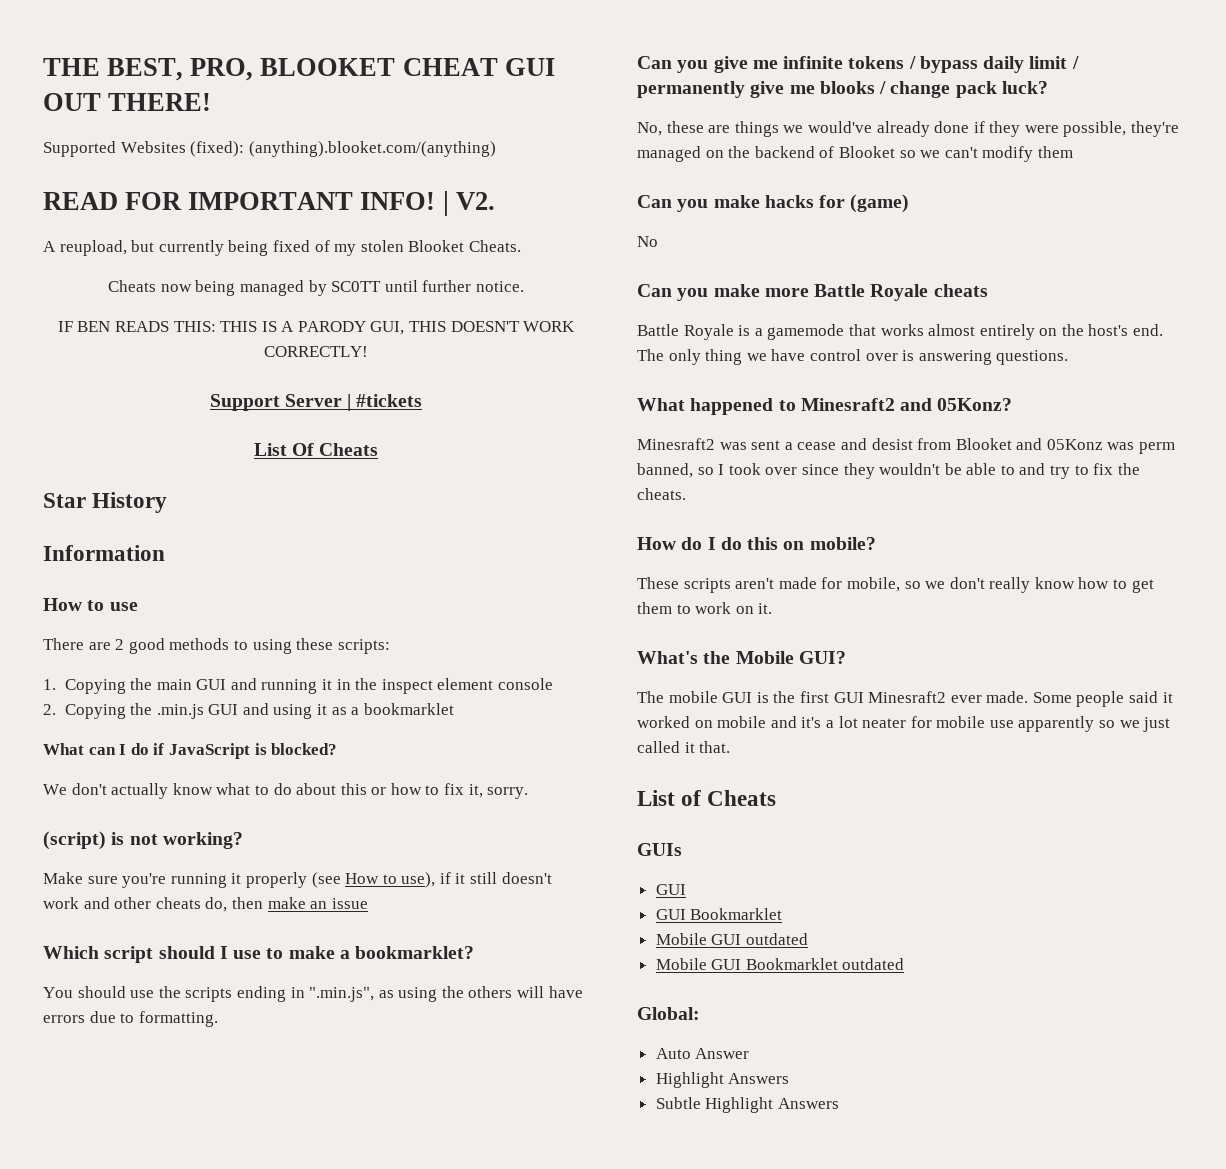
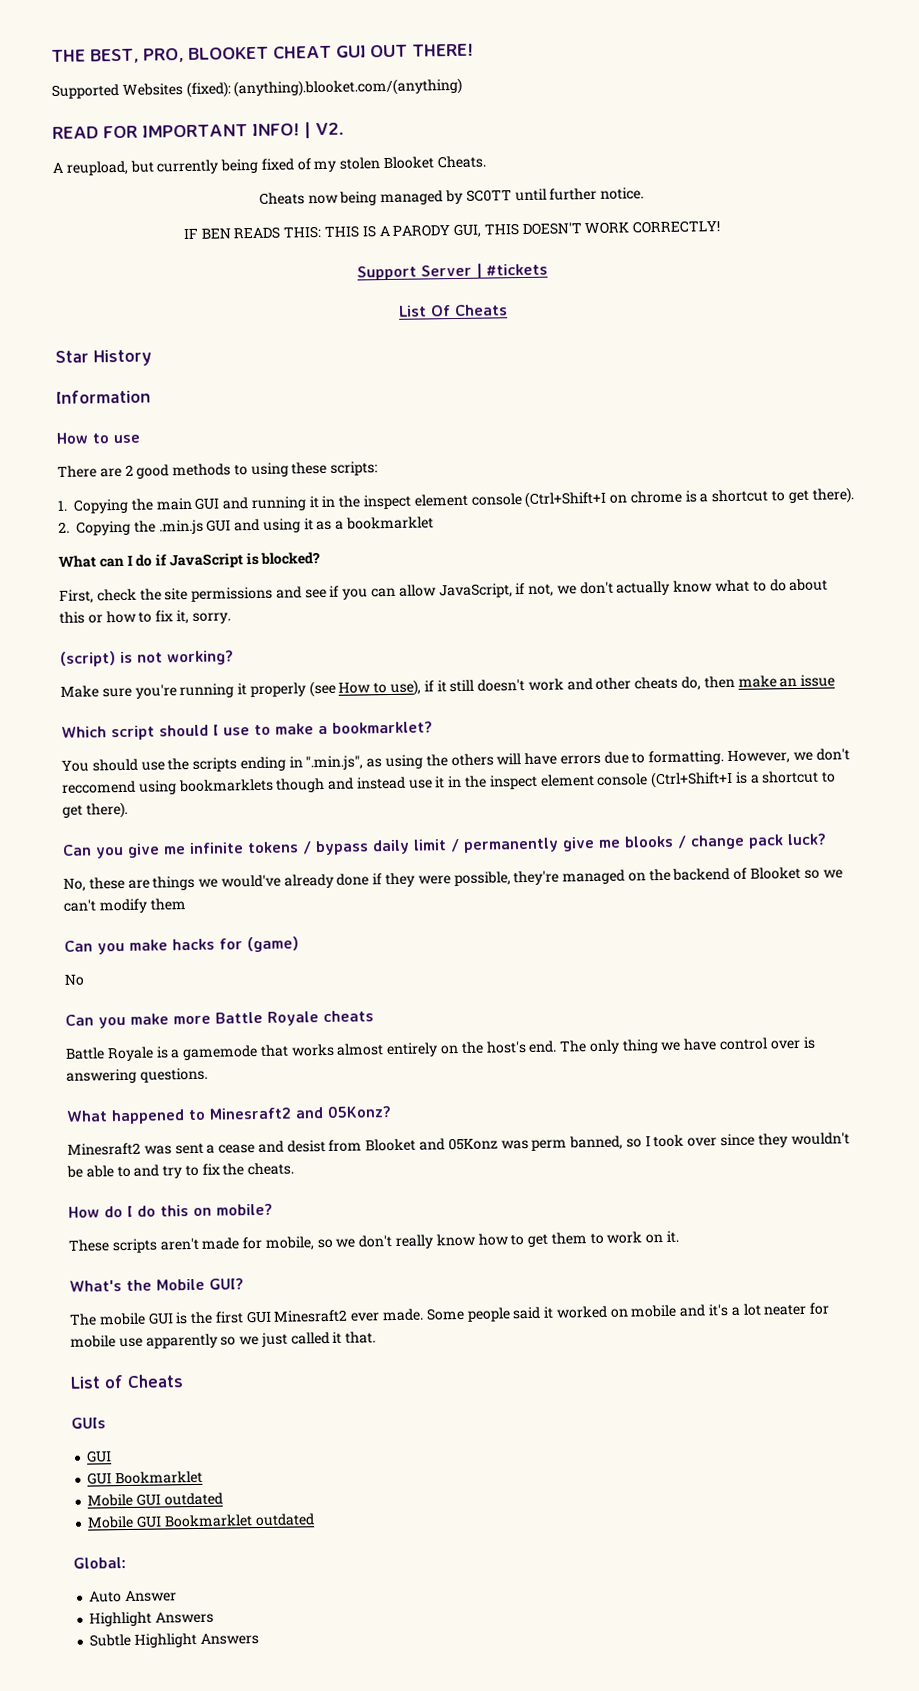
- 1. Copying the main GUI and running it in the inspect element console
+ 1. Copying the main GUI and running it in the inspect element console (Ctrl+Shift+I on chrome is a shortcut to get there).
- We don't actually know what to do about this or how to fix it, sorry.
+ First, check the site permissions and see if you can allow JavaScript, if not, we don't actually know what to do about this or how to fix it, sorry.
+ However, we don't reccomend using bookmarklets though and instead use it in the inspect element console (Ctrl+Shift+I is a shortcut to get there).

